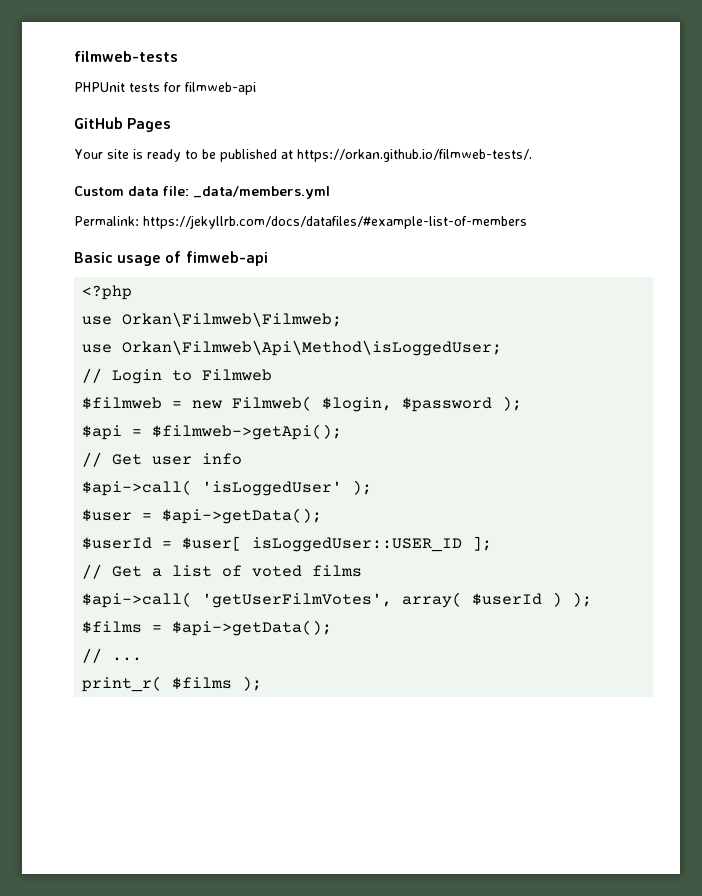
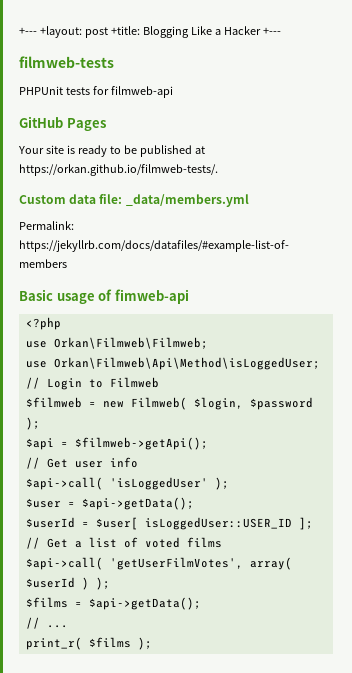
+ +--- +layout: post +title: Blogging Like a Hacker +---

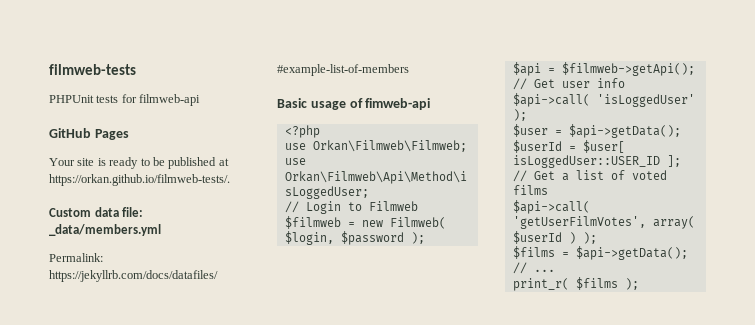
- +--- +layout: post +title: Blogging Like a Hacker +---

